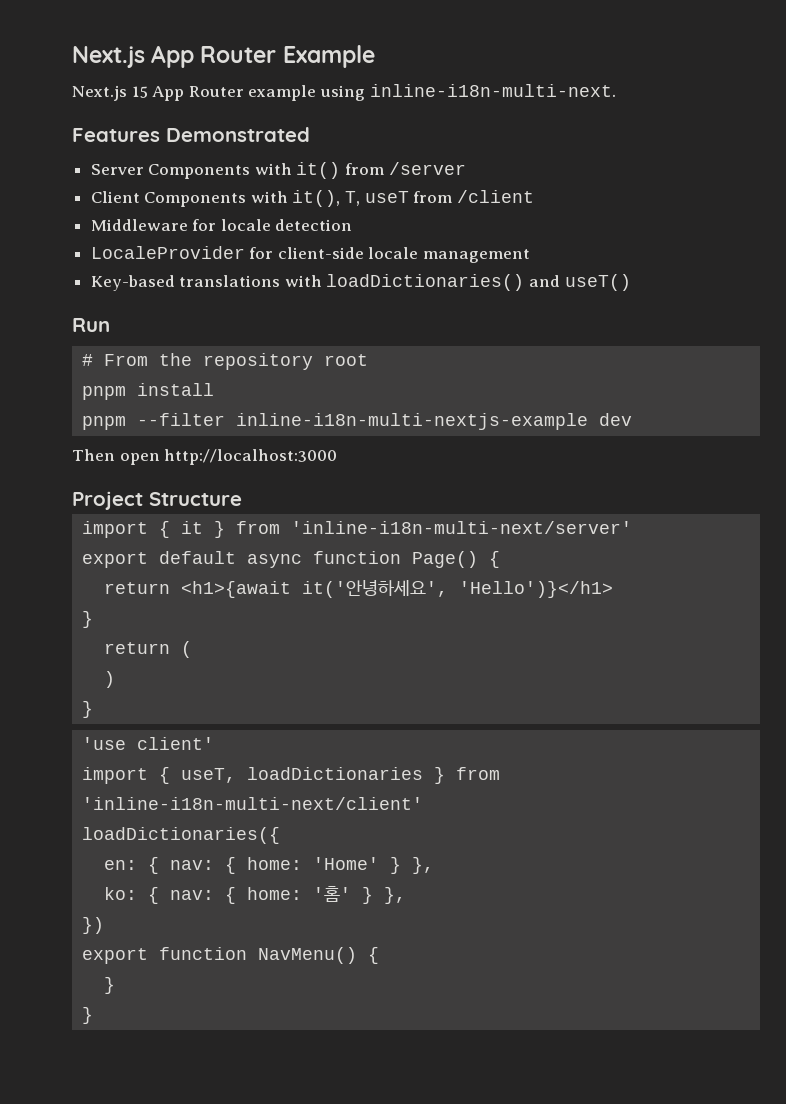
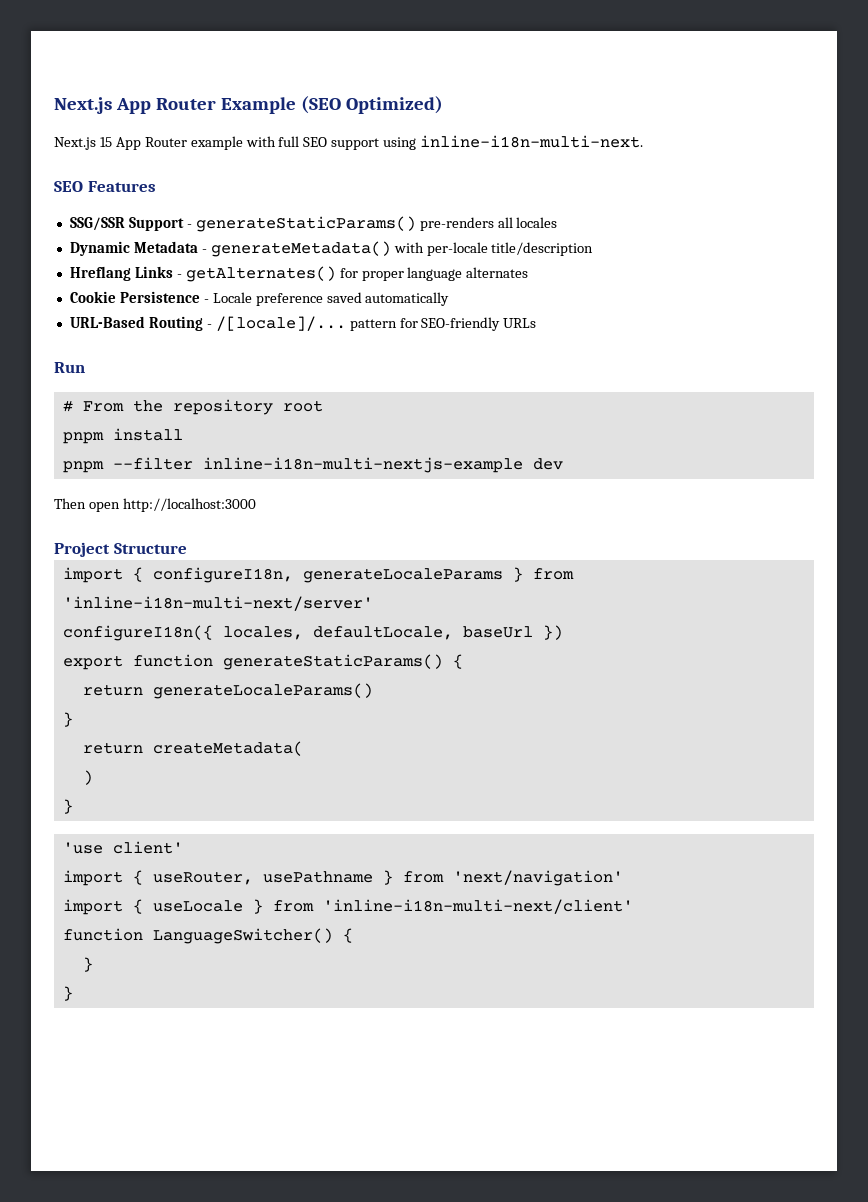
- Next.js App Router Example
+ Next.js App Router Example (SEO Optimized)
- Next.js 15 App Router example using inline-i18n-multi-next.
+ Next.js 15 App Router example with full SEO support using inline-i18n-multi-next.
- Features Demonstrated
- Server Components with it() from /server
- Client Components with it(), T, useT from /client
- Middleware for locale detection
- LocaleProvider for client-side locale management
- Key-based translations with loadDictionaries() and useT()
+ SEO Features
+ SSG/SSR Support - generateStaticParams() pre-renders all locales
+ Dynamic Metadata - generateMetadata() with per-locale title/description
+ Hreflang Links - getAlternates() for proper language alternates
+ Cookie Persistence - Locale preference saved automatically
+ URL-Based Routing - /[locale]/... pattern for SEO-friendly URLs
- import { it } from 'inline-i18n-multi-next/server'
+ import { configureI18n, generateLocaleParams } from 'inline-i18n-multi-next/server'
- export default async function Page() {
+ configureI18n({ locales, defaultLocale, baseUrl })
+ export function generateStaticParams() {
- return <h1>{await it('안녕하세요', 'Hello')}</h1>
+ return generateLocaleParams()
- return (
+ return createMetadata(
- import { useT, loadDictionaries } from 'inline-i18n-multi-next/client'
- loadDictionaries({
- en: { nav: { home: 'Home' } },
- ko: { nav: { home: '홈' } },
- })
- export function NavMenu() {
+ import { useRouter, usePathname } from 'next/navigation'
+ import { useLocale } from 'inline-i18n-multi-next/client'
+ function LanguageSwitcher() {

